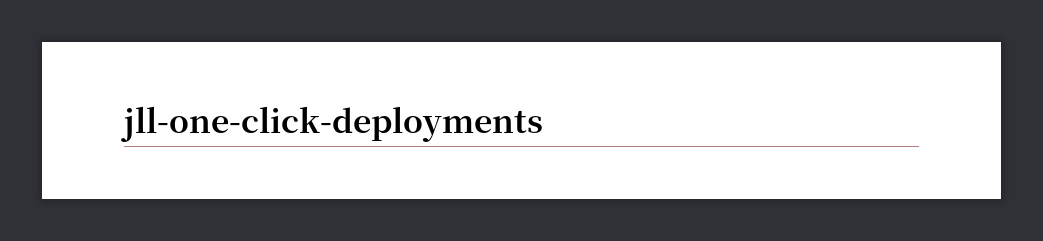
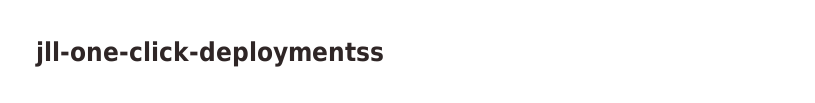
- jll-one-click-deployments
+ jll-one-click-deploymentss

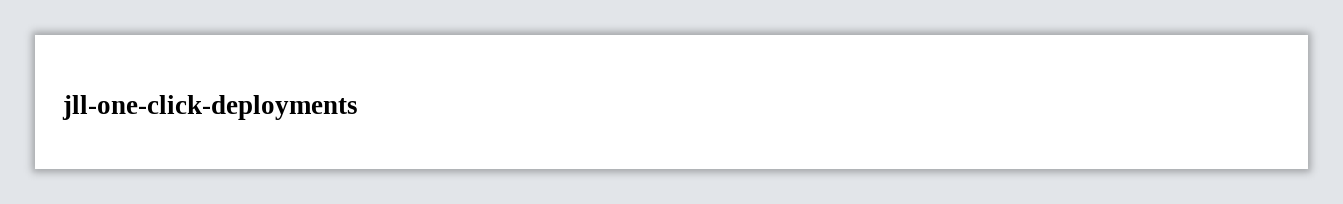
- jll-one-click-deploymentss
+ jll-one-click-deployments

